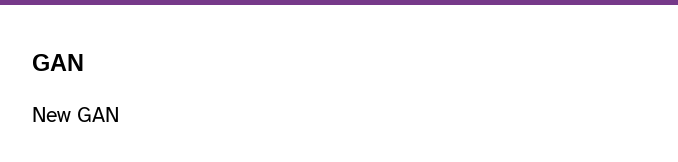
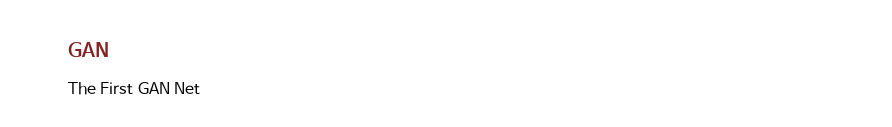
- New GAN
+ The First GAN Net

